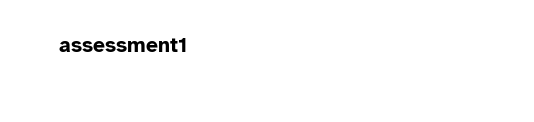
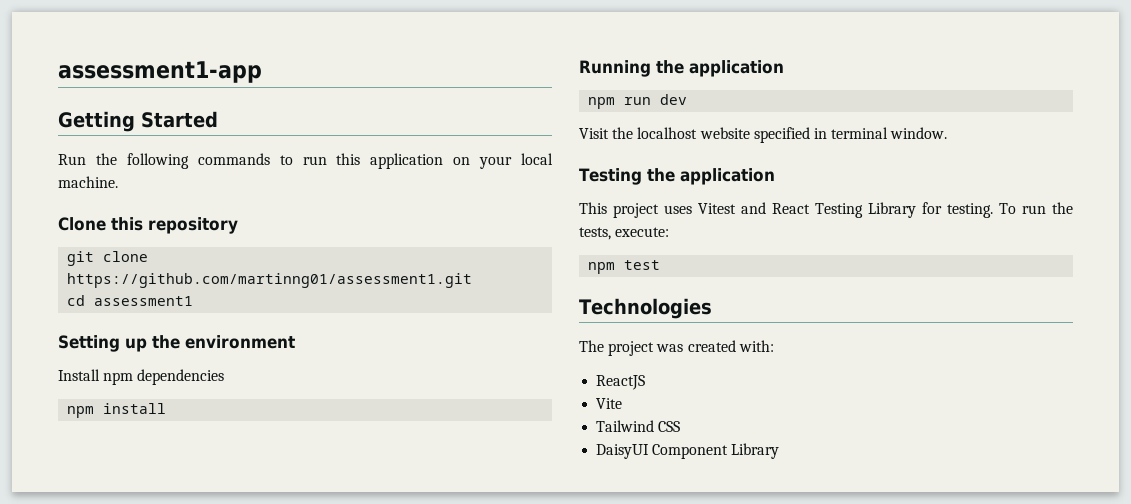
- assessment1
+ assessment1-app
+ Getting Started
+ Run the following commands to run this application on your local machine.
+ Clone this repository
+ git clone https://github.com/martinng01/assessment1.git
+ cd assessment1
+ Setting up the environment
+ Install npm dependencies
+ npm install
+ Running the application
+ npm run dev
+ Visit the localhost website specified in terminal window.
+ Testing the application
+ This project uses Vitest and React Testing Library for testing. To run the tests, execute:
+ npm test
+ Technologies
+ The project was created with:
+ ReactJS
+ Vite
+ Tailwind CSS
+ DaisyUI Component Library

